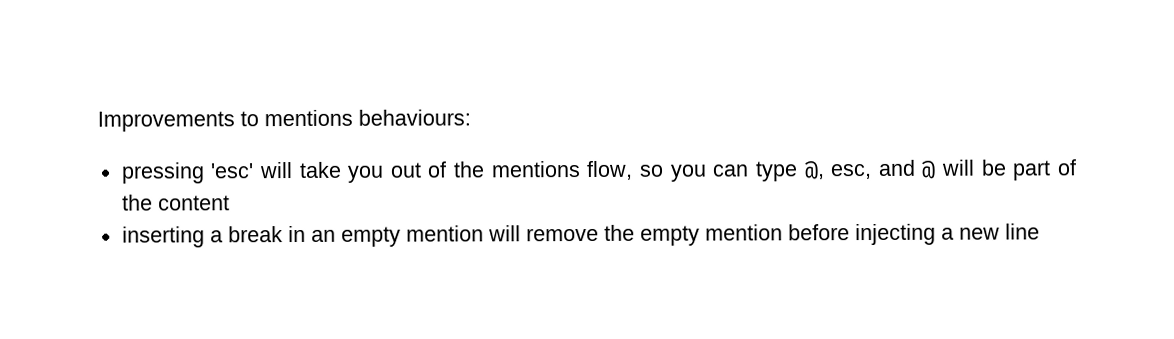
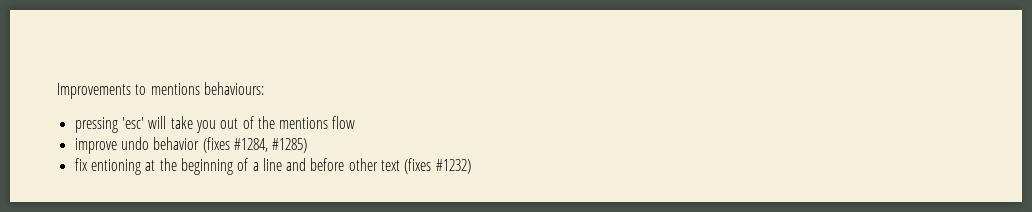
- pressing 'esc' will take you out of the mentions flow, so you can type @, esc, and @ will be part of the content
- inserting a break in an empty mention will remove the empty mention before injecting a new line
+ pressing 'esc' will take you out of the mentions flow
+ improve undo behavior (fixes #1284, #1285)
+ fix entioning at the beginning of a line and before other text (fixes #1232)

